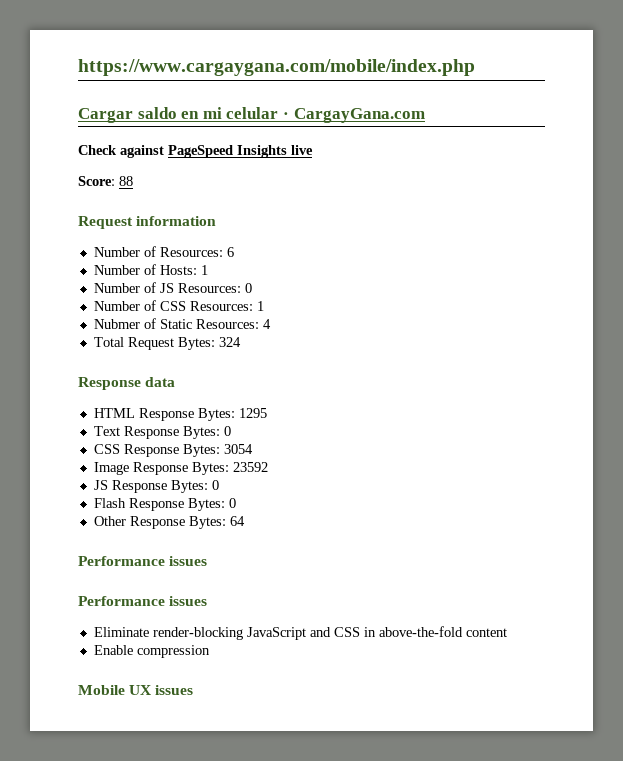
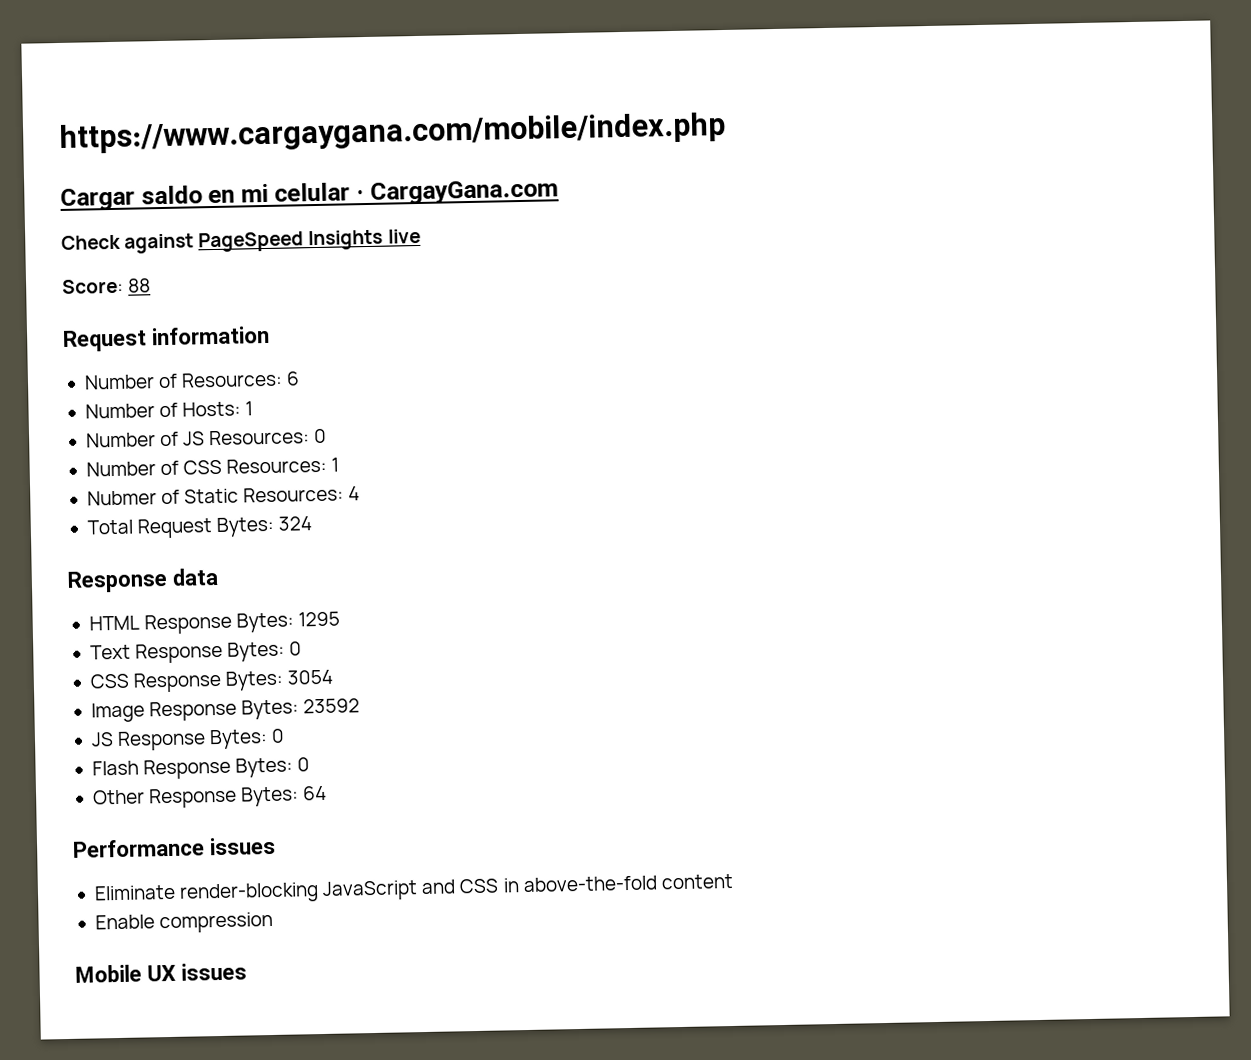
  Other Response Bytes: 64
- Performance issues

